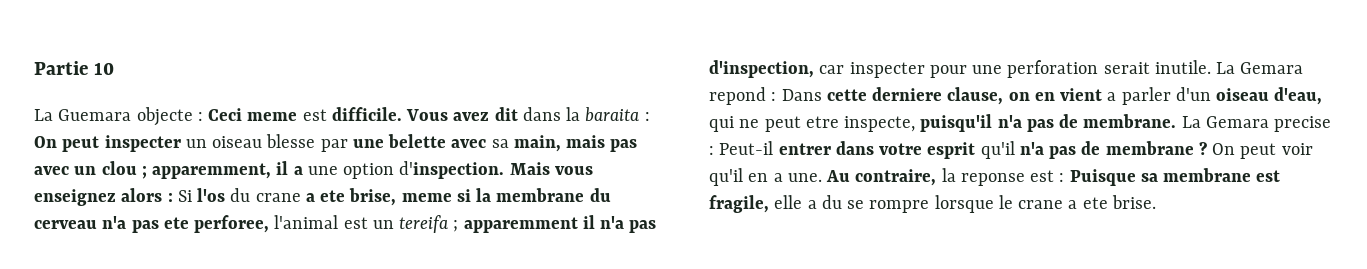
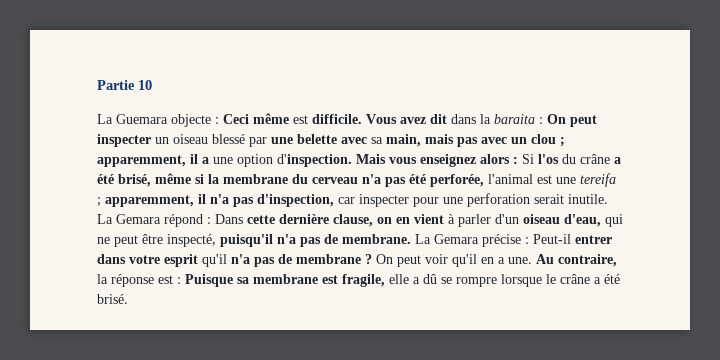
- La Guemara objecte : Ceci meme est difficile.
+ La Guemara objecte : Ceci même est difficile.
- Vous avez dit dans la baraita : On peut inspecter un oiseau blesse par une belette avec sa main, mais pas avec un clou ; apparemment, il a une option d'inspection.
+ Vous avez dit dans la baraita : On peut inspecter un oiseau blessé par une belette avec sa main, mais pas avec un clou ; apparemment, il a une option d'inspection.
- Mais vous enseignez alors : Si l'os du crane a ete brise, meme si la membrane du cerveau n'a pas ete perforee, l'animal est un tereifa ; apparemment il n'a pas d'inspection, car inspecter pour une perforation serait inutile.
+ Mais vous enseignez alors : Si l'os du crâne a été brisé, même si la membrane du cerveau n'a pas été perforée, l'animal est une tereifa ; apparemment, il n'a pas d'inspection, car inspecter pour une perforation serait inutile.
- La Gemara repond : Dans cette derniere clause, on en vient a parler d'un oiseau d'eau, qui ne peut etre inspecte, puisqu'il n'a pas de membrane.
+ La Gemara répond : Dans cette dernière clause, on en vient à parler d'un oiseau d'eau, qui ne peut être inspecté, puisqu'il n'a pas de membrane.
- La Gemara precise : Peut-il entrer dans votre esprit qu'il n'a pas de membrane ?
+ La Gemara précise : Peut-il entrer dans votre esprit qu'il n'a pas de membrane ?
- Au contraire, la reponse est : Puisque sa membrane est fragile, elle a du se rompre lorsque le crane a ete brise.
+ Au contraire, la réponse est : Puisque sa membrane est fragile, elle a dû se rompre lorsque le crâne a été brisé.

